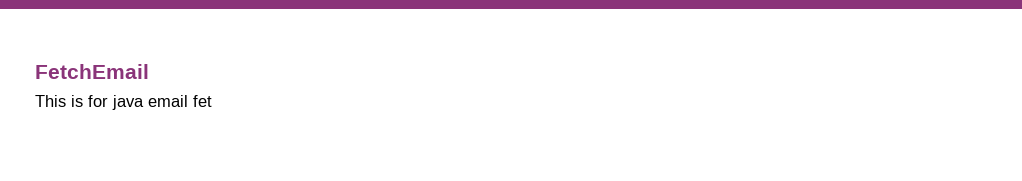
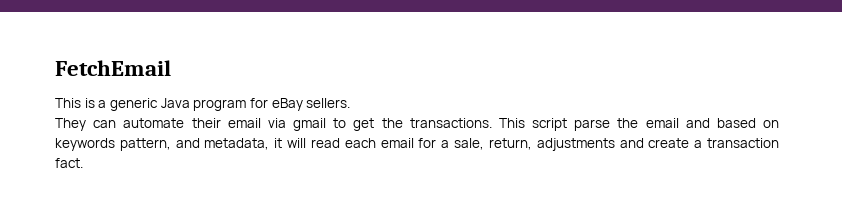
- This is for java email fet
+ This is a generic Java program for eBay sellers.
+ They can automate their email via gmail to get the transactions. This script parse the email and based on keywords pattern, and metadata, it will read each email for a sale, return, adjustments and create a transaction fact.

